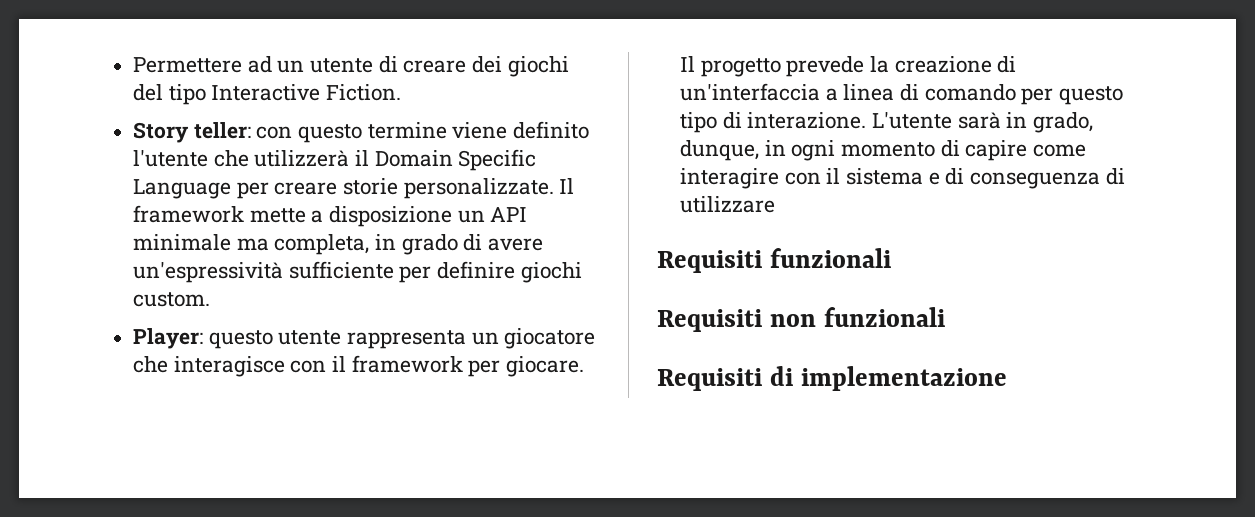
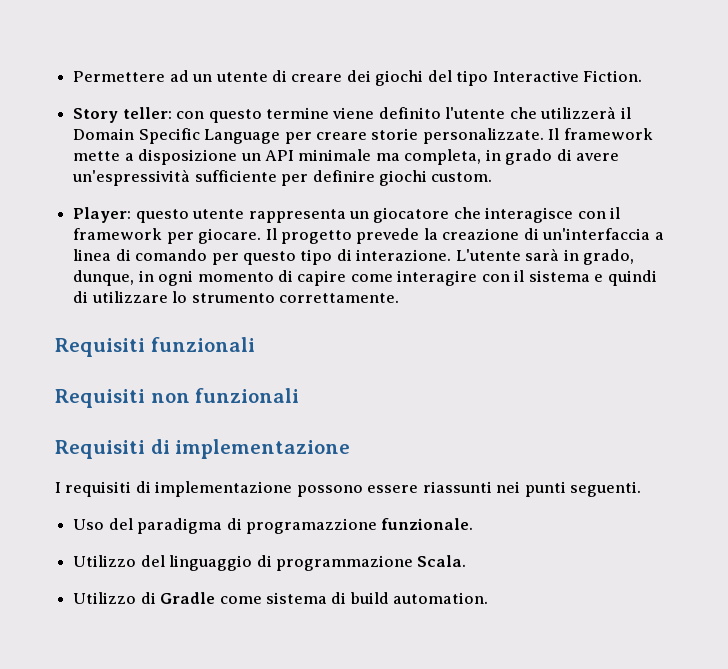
- L'utente sarà in grado, dunque, in ogni momento di capire come interagire con il sistema e di conseguenza di utilizzare
+ L'utente sarà in grado, dunque, in ogni momento di capire come interagire con il sistema e quindi di utilizzare lo strumento correttamente.
+ I requisiti di implementazione possono essere riassunti nei punti seguenti.
+ Uso del paradigma di programazzione funzionale.
+ Utilizzo del linguaggio di programmazione Scala.
+ Utilizzo di Gradle come sistema di build automation.

